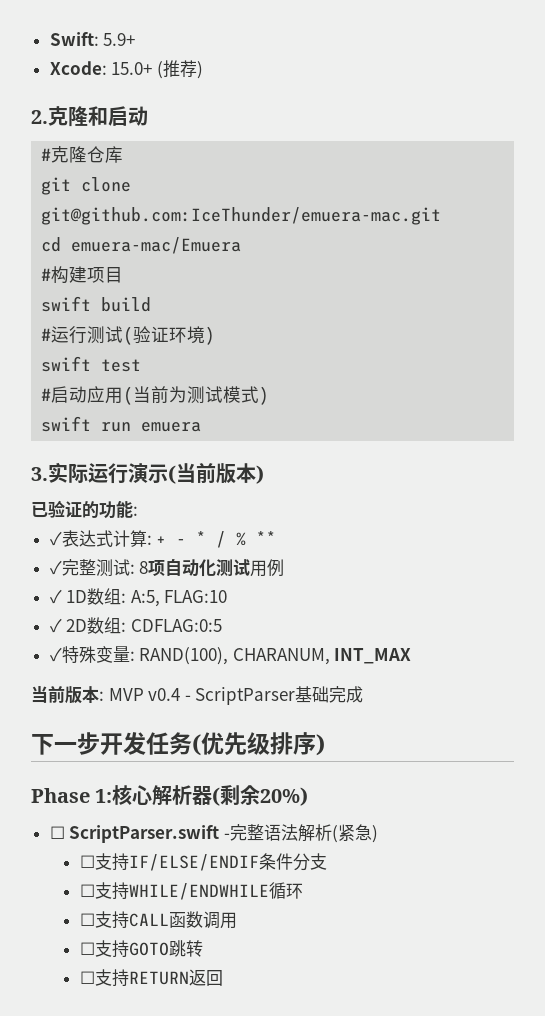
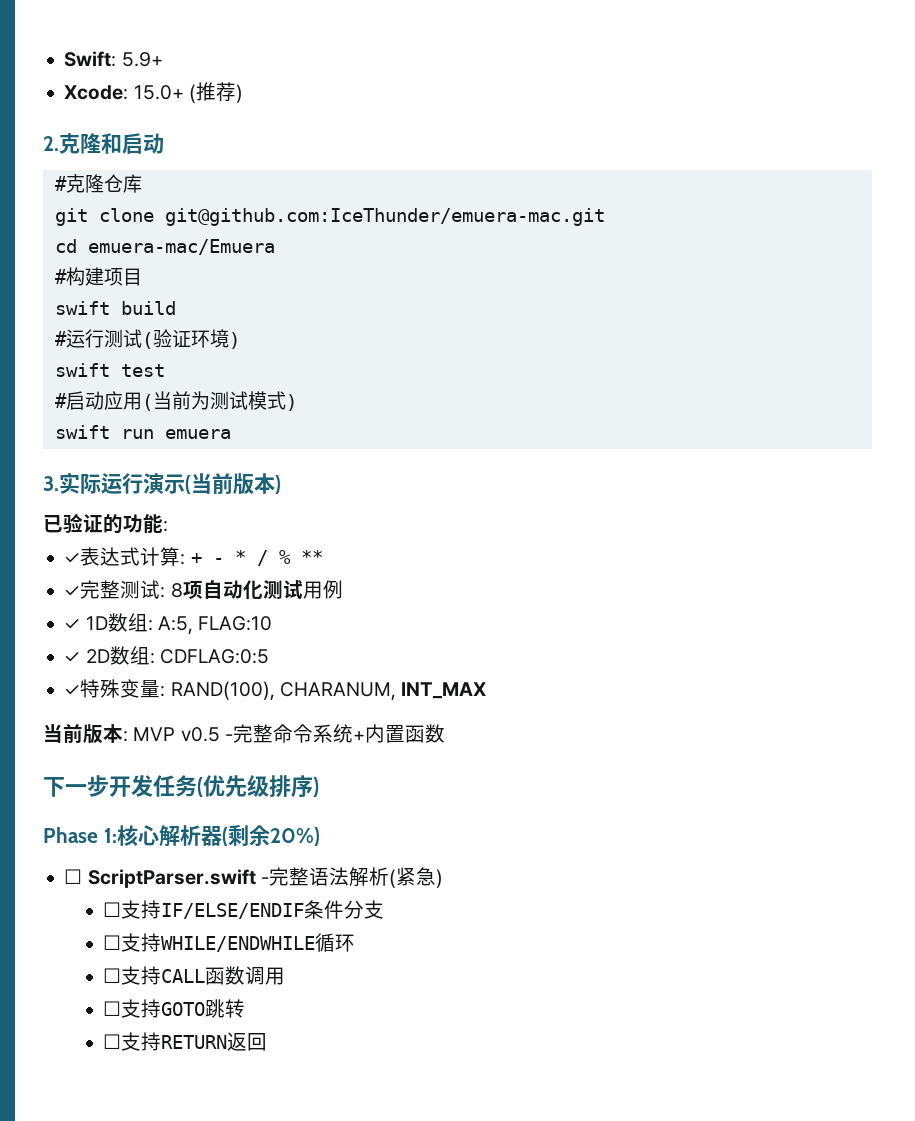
- 当前版本: MVP v0.4 - ScriptParser基础完成
+ 当前版本: MVP v0.5 -完整命令系统+内置函数

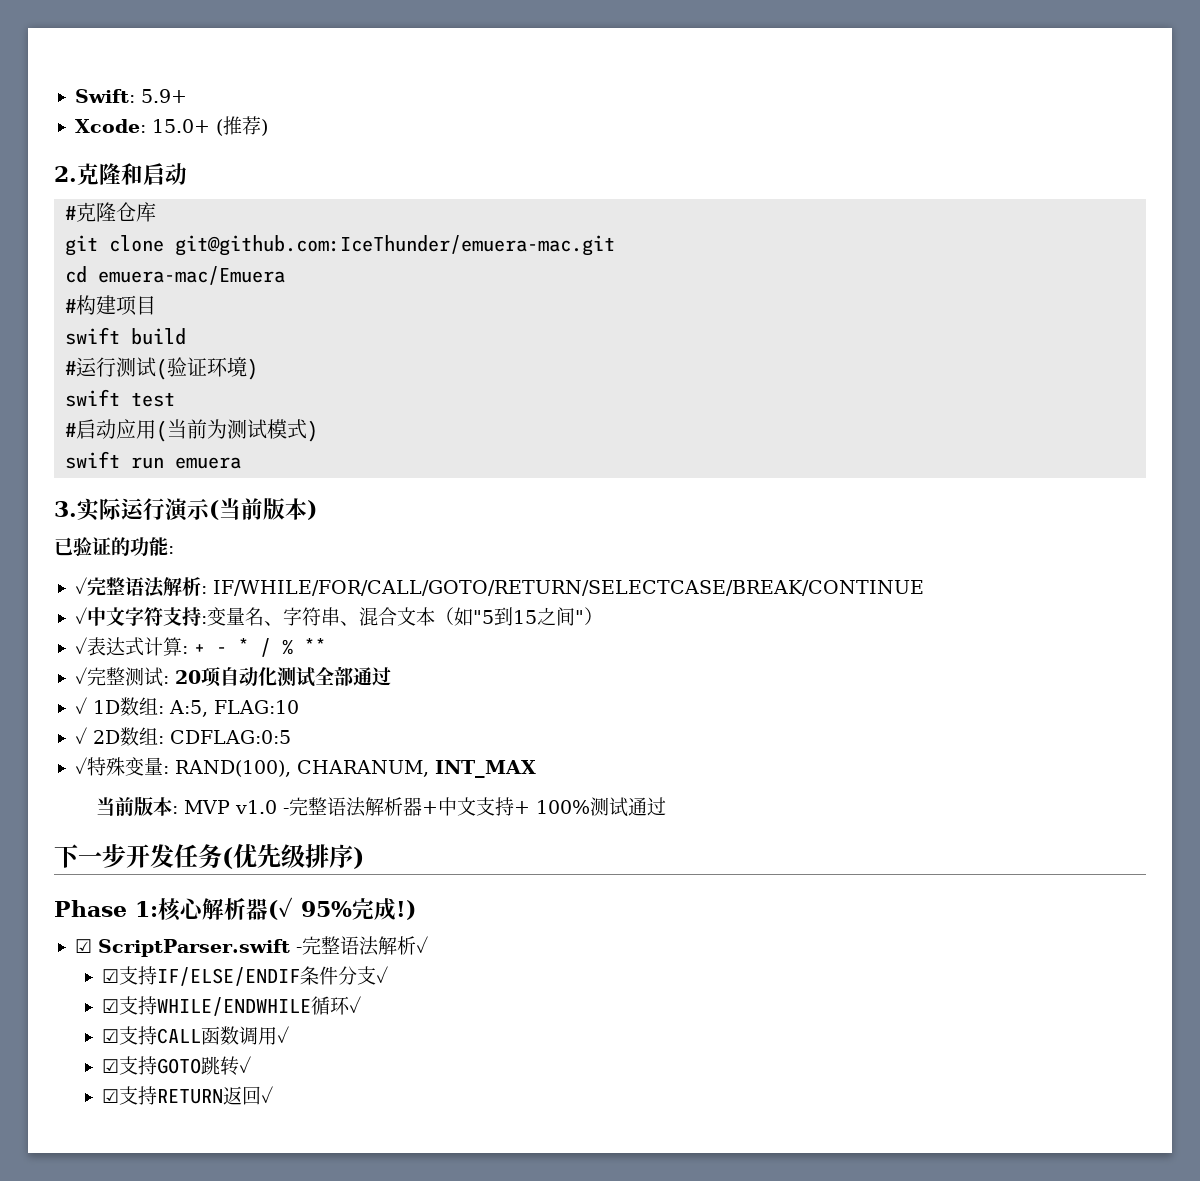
+ ✓完整语法解析: IF/WHILE/FOR/CALL/GOTO/RETURN/SELECTCASE/BREAK/CONTINUE
+ ✓中文字符支持:变量名、字符串、混合文本（如"5到15之间"）
- ✓完整测试: 8项自动化测试用例
+ ✓完整测试: 20项自动化测试全部通过
- 当前版本: MVP v0.5 -完整命令系统+内置函数
+ 当前版本: MVP v1.0 -完整语法解析器+中文支持+ 100%测试通过
- Phase 1:核心解析器(剩余20%)
- ☐ ScriptParser.swift -完整语法解析(紧急)
- ☐支持IF/ELSE/ENDIF条件分支
- ☐支持WHILE/ENDWHILE循环
- ☐支持CALL函数调用
- ☐支持GOTO跳转
- ☐支持RETURN返回
+ Phase 1:核心解析器(✓ 95%完成!)
+ ☑ ScriptParser.swift -完整语法解析✓
+ ☑支持IF/ELSE/ENDIF条件分支✓
+ ☑支持WHILE/ENDWHILE循环✓
+ ☑支持CALL函数调用✓
+ ☑支持GOTO跳转✓
+ ☑支持RETURN返回✓

